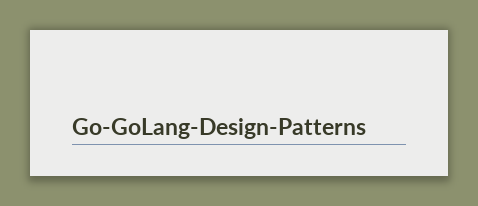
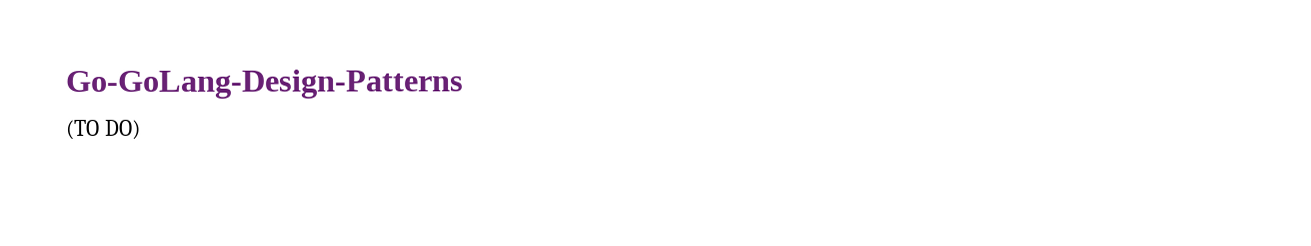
+ (TO DO)

